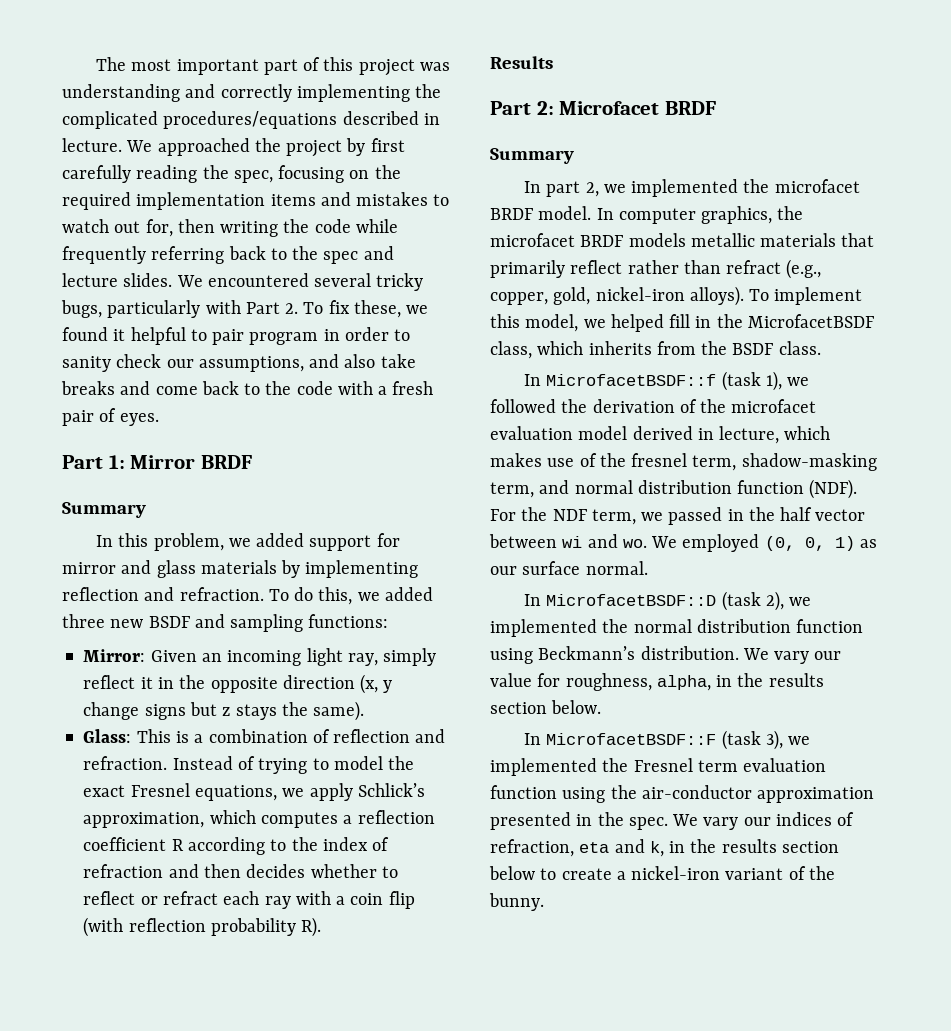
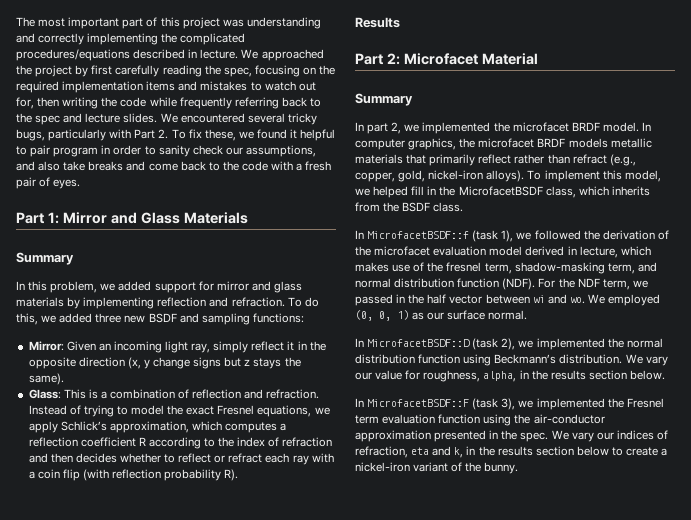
- Part 1: Mirror BRDF
+ Part 1: Mirror and Glass Materials
- Part 2: Microfacet BRDF
+ Part 2: Microfacet Material

